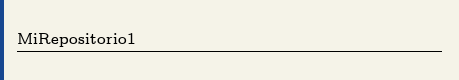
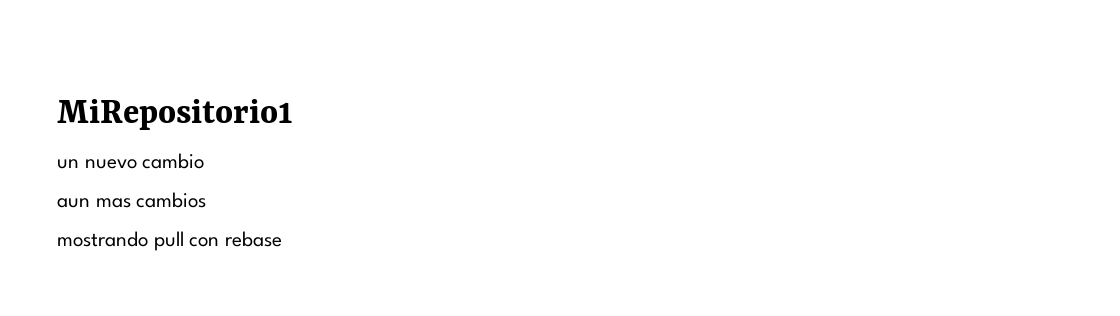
+ un nuevo cambio
+ aun mas cambios
+ mostrando pull con rebase

